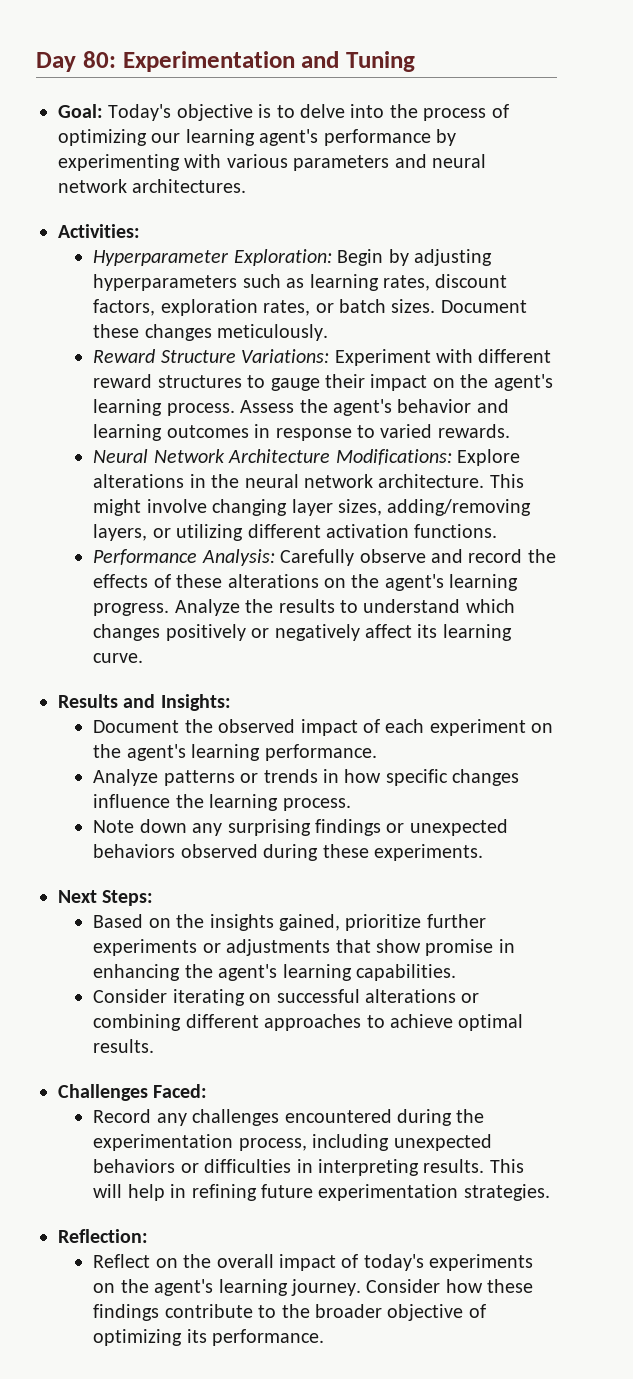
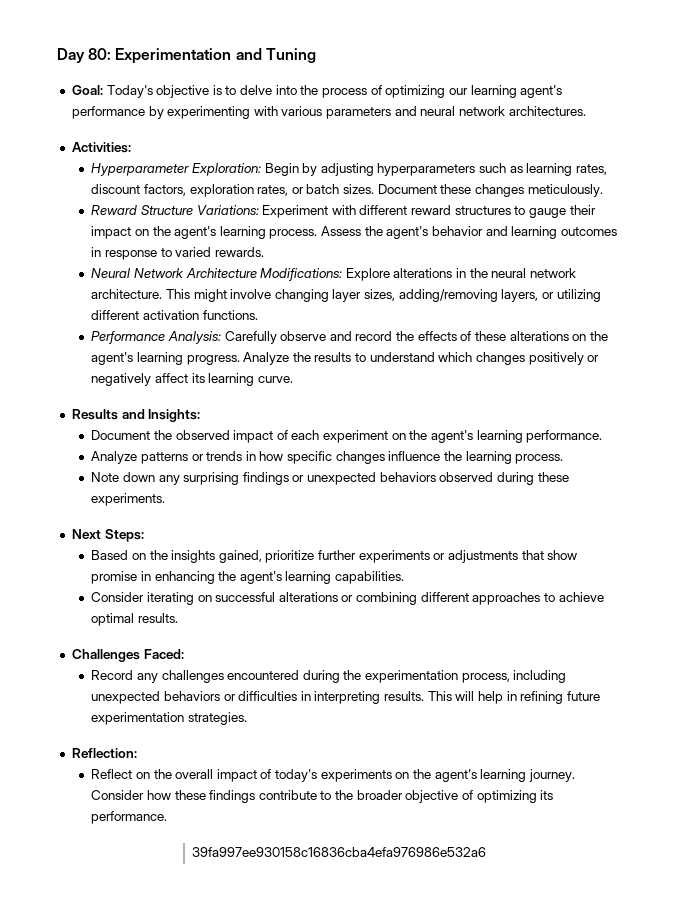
+ 39fa997ee930158c16836cba4efa976986e532a6

